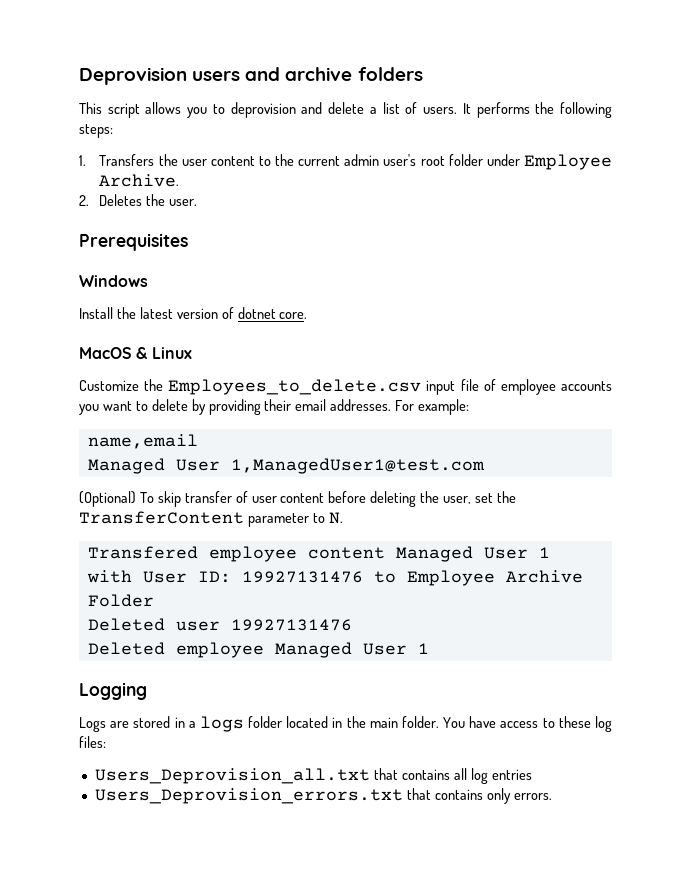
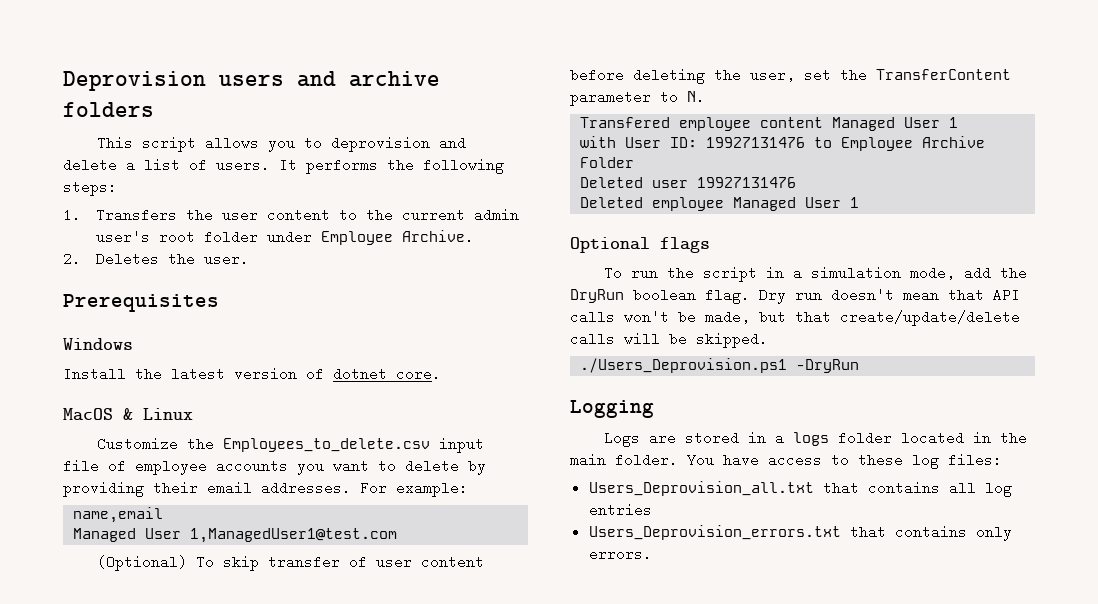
+ Optional flags
+ To run the script in a simulation mode, add the DryRun boolean flag. Dry run doesn't mean that API calls won't be made, but that create/update/delete calls will be skipped.
+ ./Users_Deprovision.ps1 -DryRun

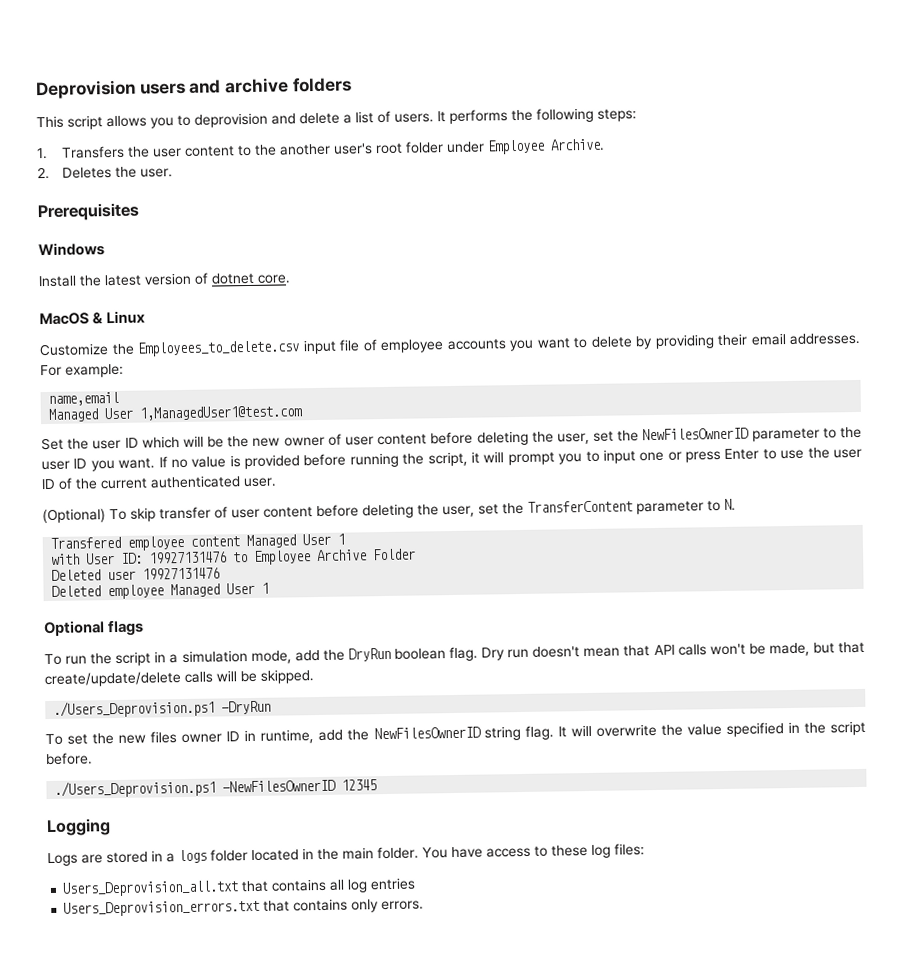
- 1. Transfers the user content to the current admin user's root folder under Employee Archive.
+ 1. Transfers the user content to the another user's root folder under Employee Archive.
+ Set the user ID which will be the new owner of user content before deleting the user, set the NewFilesOwnerID parameter to the user ID you want. If no value is provided before running the script, it will prompt you to input one or press Enter to use the user ID of the current authenticated user.
+ To set the new files owner ID in runtime, add the NewFilesOwnerID string flag. It will overwrite the value specified in the script before.
+ ./Users_Deprovision.ps1 -NewFilesOwnerID 12345

